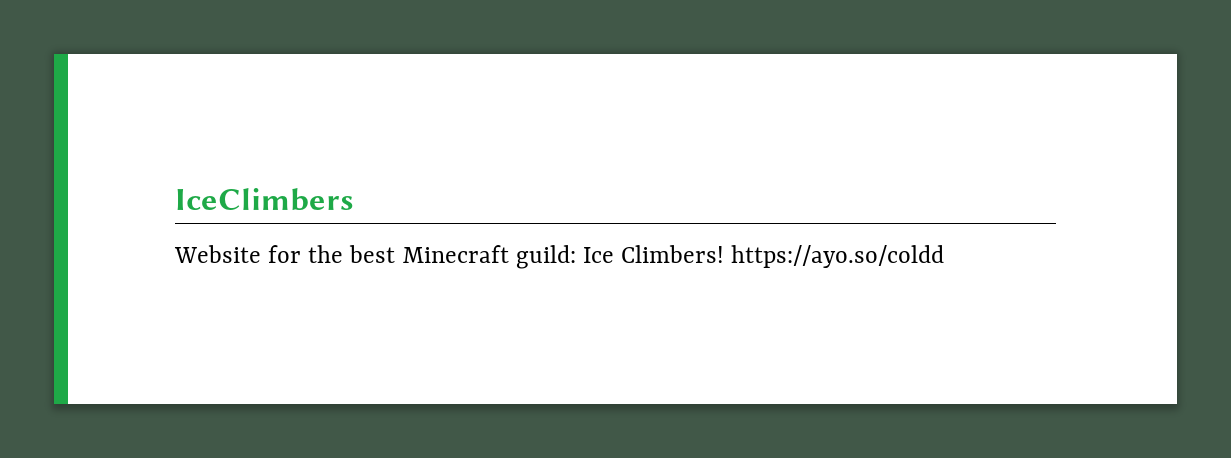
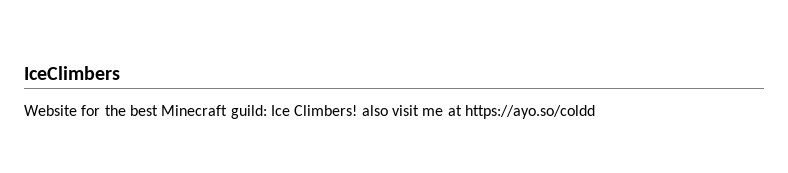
- Website for the best Minecraft guild: Ice Climbers! https://ayo.so/coldd
+ Website for the best Minecraft guild: Ice Climbers! also visit me at https://ayo.so/coldd

